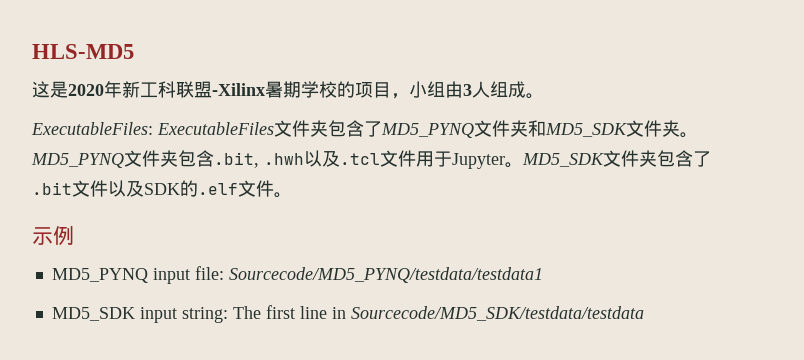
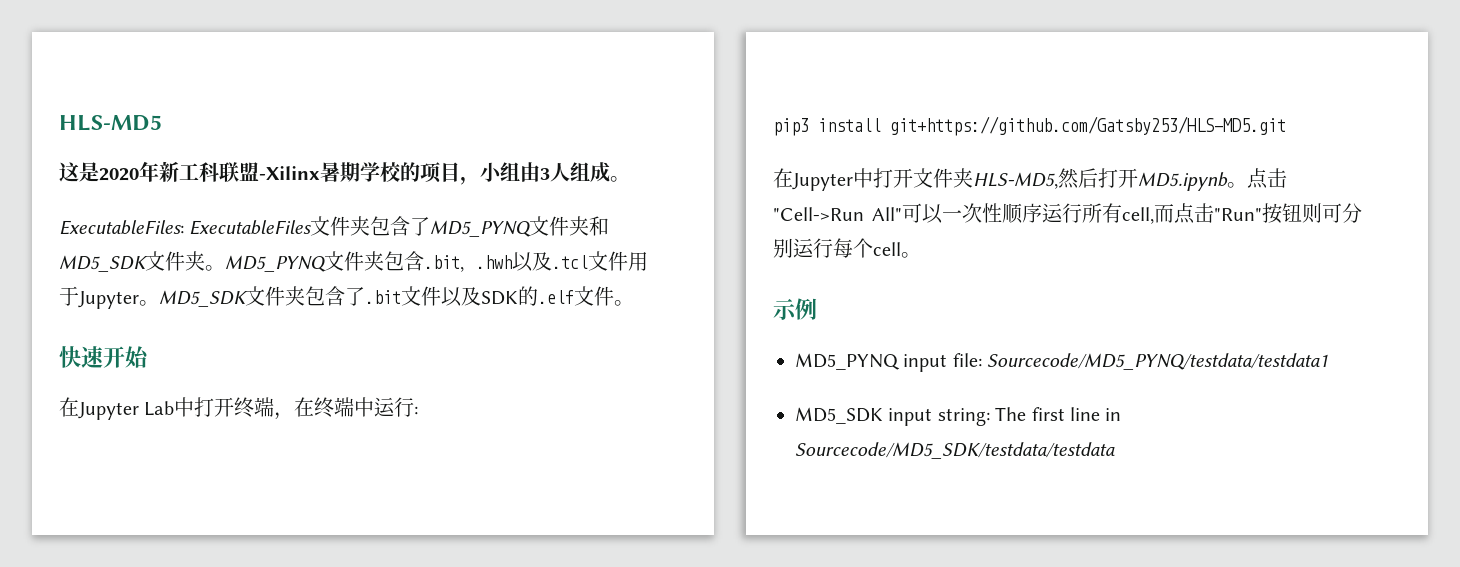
+ 快速开始
+ 在Jupyter Lab中打开终端，在终端中运行:
+ pip3 install git+https://github.com/Gatsby253/HLS-MD5.git
+ 在Jupyter中打开文件夹HLS-MD5,然后打开MD5.ipynb。点击"Cell->Run All"可以一次性顺序运行所有cell,而点击"Run"按钮则可分别运行每个cell。

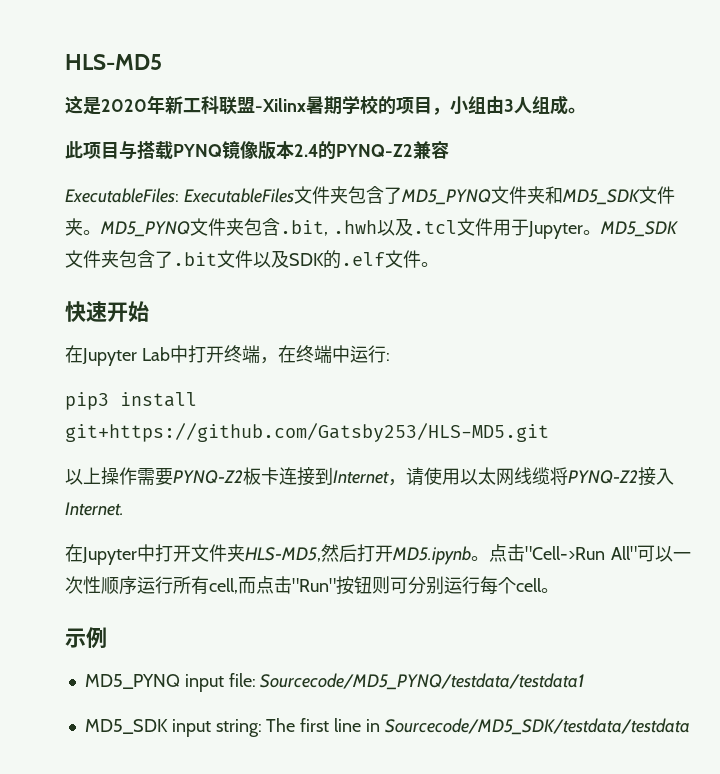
+ 此项目与搭载PYNQ镜像版本2.4的PYNQ-Z2兼容
+ 以上操作需要PYNQ-Z2板卡连接到Internet，请使用以太网线缆将PYNQ-Z2接入Internet.

